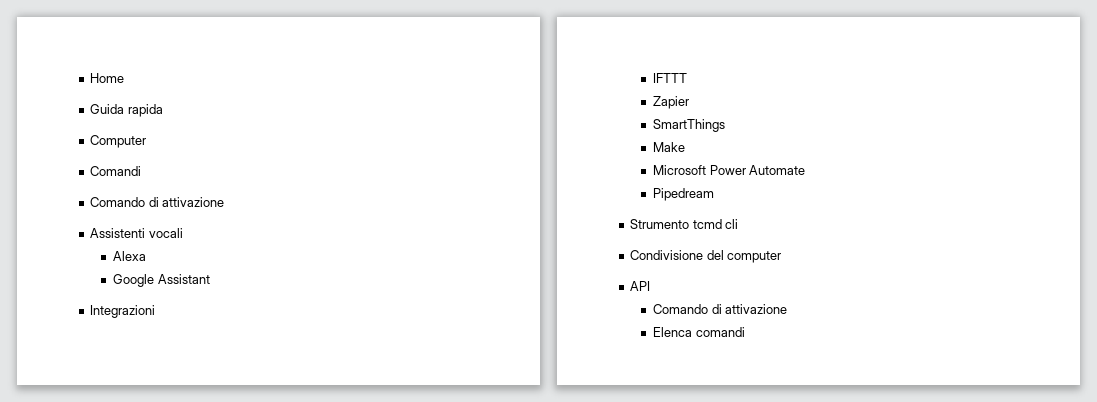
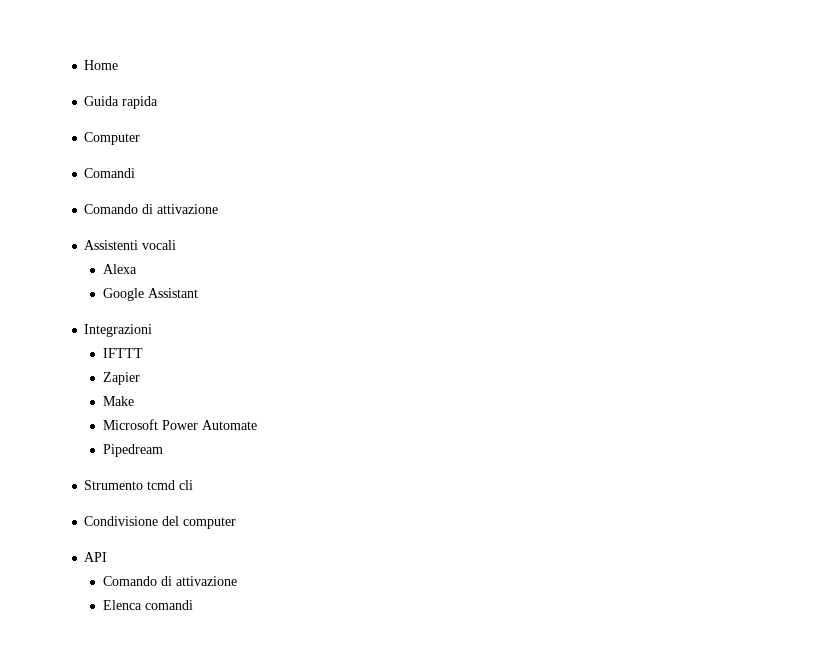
- SmartThings

